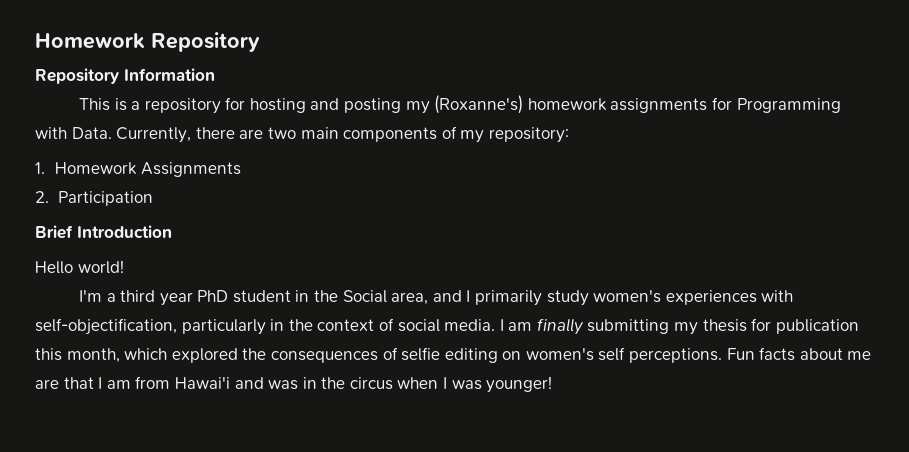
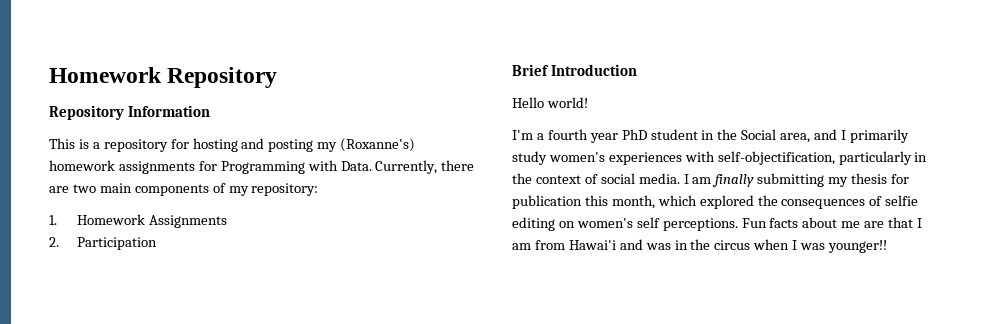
- I'm a third year PhD student in the Social area, and I primarily study women's experiences with self-objectification, particularly in the context of social media.
+ I'm a fourth year PhD student in the Social area, and I primarily study women's experiences with self-objectification, particularly in the context of social media.
- Fun facts about me are that I am from Hawai'i and was in the circus when I was younger!
+ Fun facts about me are that I am from Hawai'i and was in the circus when I was younger!!

